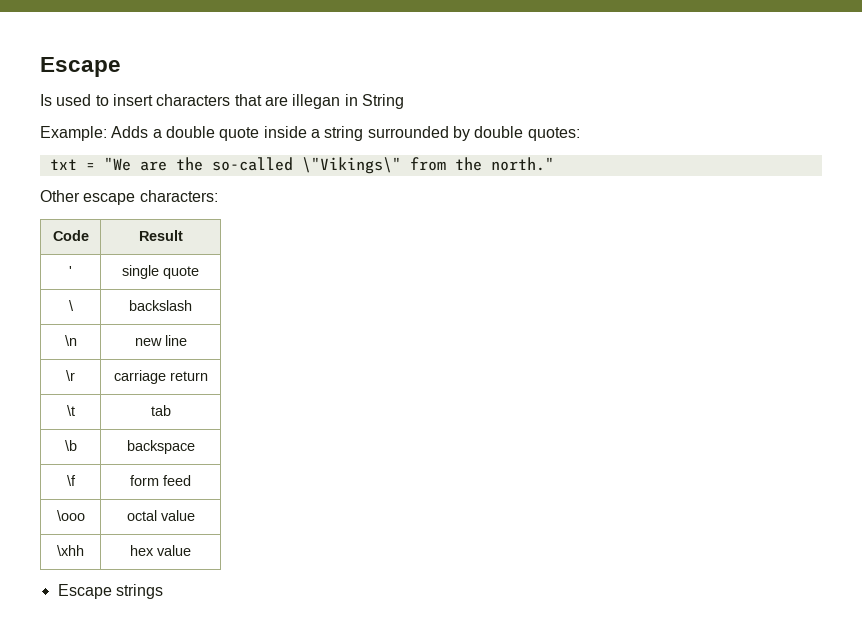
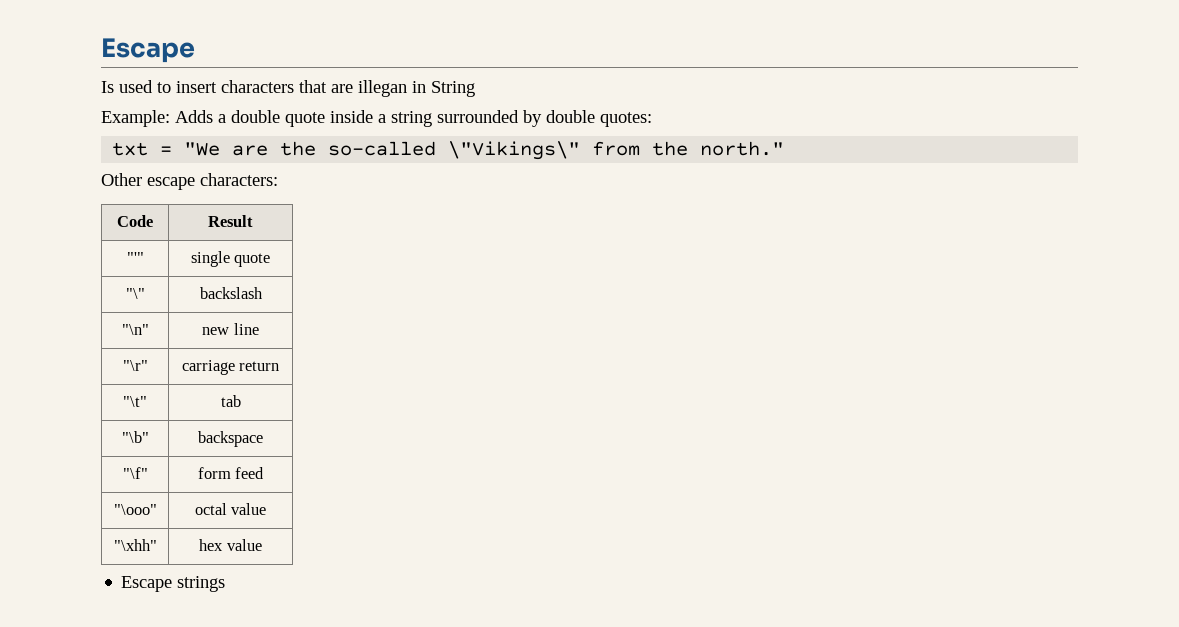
- ' | single quote
+ "'" | single quote
- \ | backslash
+ "\" | backslash
- \n | new line
+ "\n" | new line
- \r | carriage return
+ "\r" | carriage return
- \t | tab
+ "\t" | tab
- \b | backspace
+ "\b" | backspace
- \f | form feed
+ "\f" | form feed
- \ooo | octal value
+ "\ooo" | octal value
- \xhh | hex value
+ "\xhh" | hex value

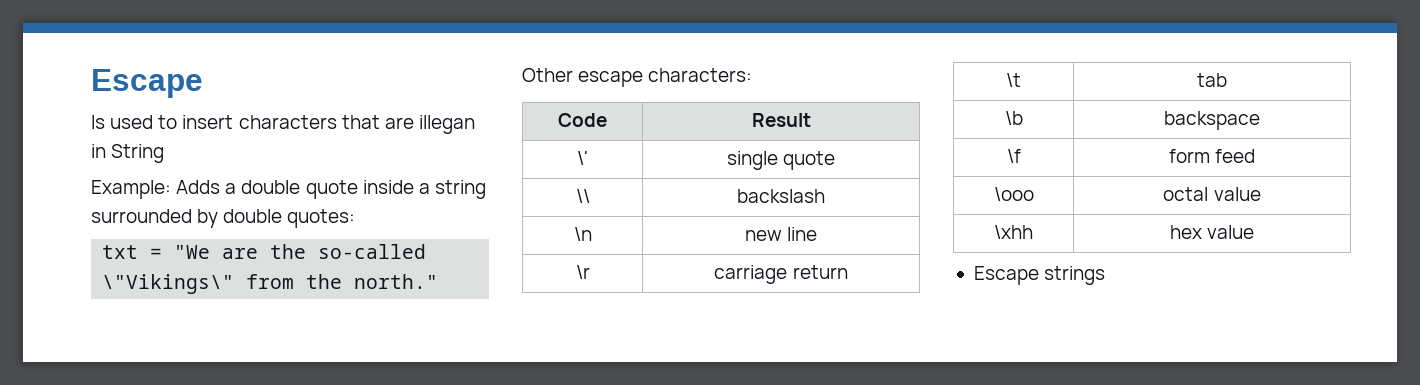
- "'" | single quote
+ \' | single quote
- "\" | backslash
+ \\ | backslash
- "\n" | new line
+ \n | new line
- "\r" | carriage return
+ \r | carriage return
- "\t" | tab
+ \t | tab
- "\b" | backspace
+ \b | backspace
- "\f" | form feed
+ \f | form feed
- "\ooo" | octal value
+ \ooo | octal value
- "\xhh" | hex value
+ \xhh | hex value

